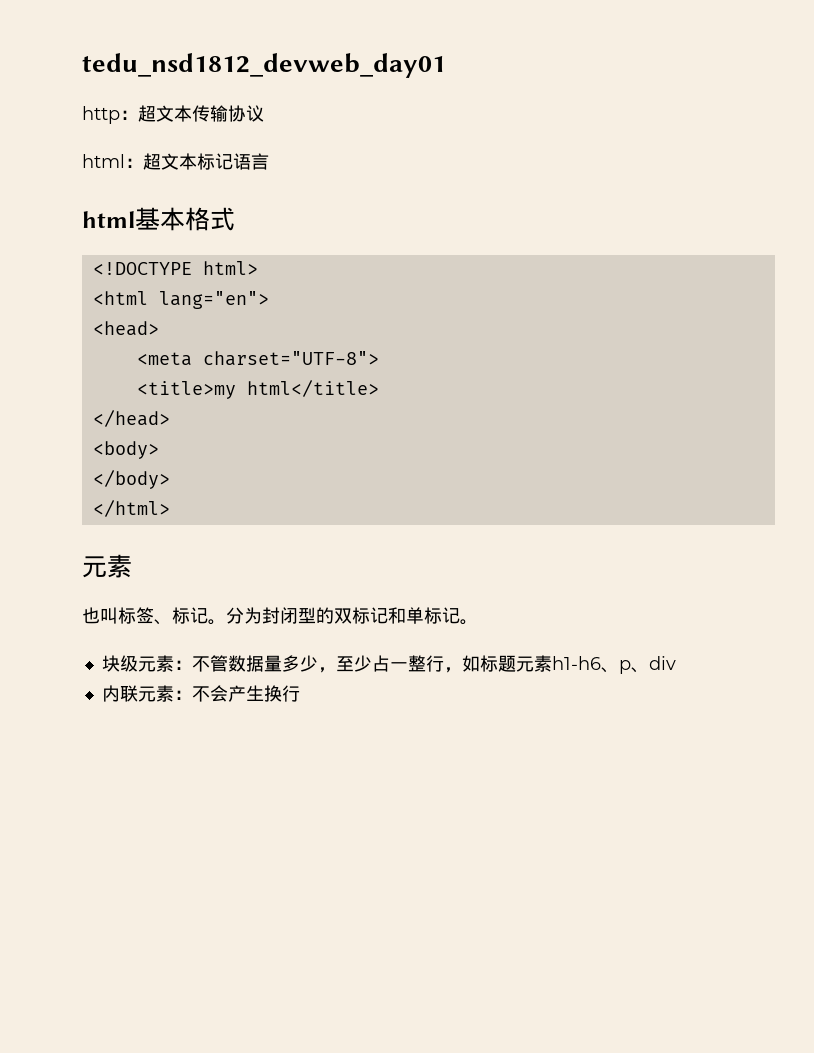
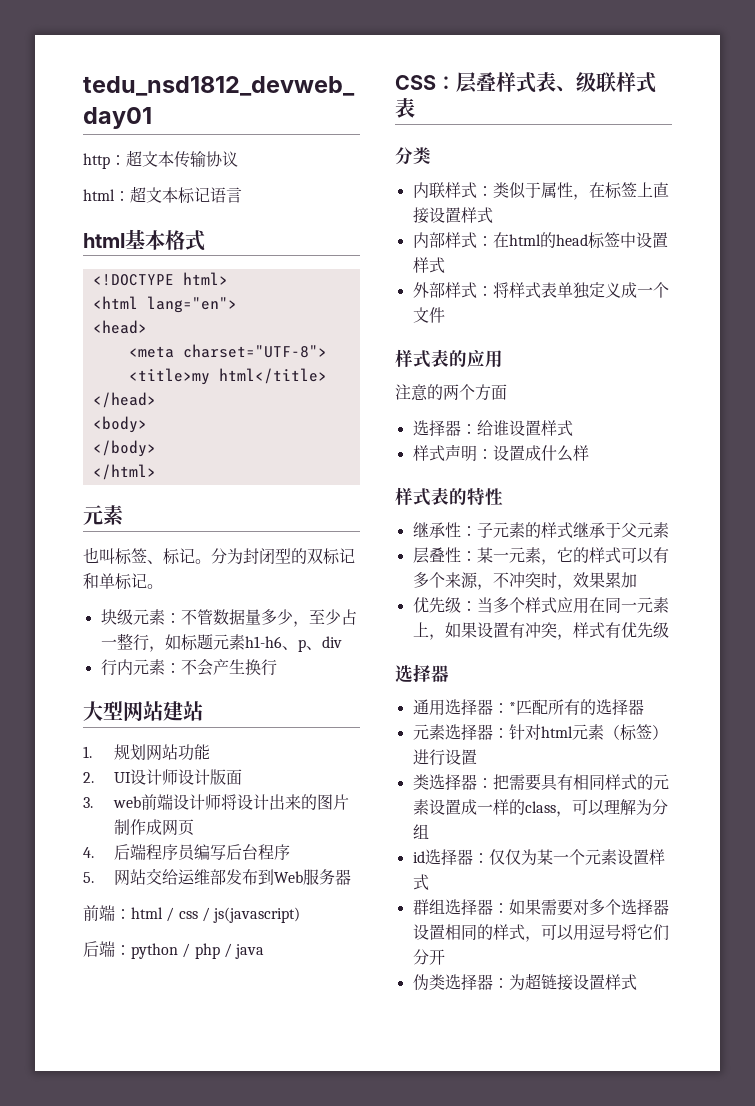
- 内联元素：不会产生换行
+ 行内元素：不会产生换行
+ 大型网站建站
+ 1.规划网站功能
+ 2. UI设计师设计版面
+ 3. web前端设计师将设计出来的图片制作成网页
+ 4.后端程序员编写后台程序
+ 5.网站交给运维部发布到Web服务器
+ 前端：html / css / js(javascript)
+ 后端：python / php / java
+ CSS：层叠样式表、级联样式表
+ 分类
+ 内联样式：类似于属性，在标签上直接设置样式
+ 内部样式：在html的head标签中设置样式
+ 外部样式：将样式表单独定义成一个文件
+ 样式表的应用
+ 注意的两个方面
+ 选择器：给谁设置样式
+ 样式声明：设置成什么样
+ 样式表的特性
+ 继承性：子元素的样式继承于父元素
+ 层叠性：某一元素，它的样式可以有多个来源，不冲突时，效果累加
+ 优先级：当多个样式应用在同一元素上，如果设置有冲突，样式有优先级
+ 选择器
+ 通用选择器：*匹配所有的选择器
+ 元素选择器：针对html元素（标签）进行设置
+ 类选择器：把需要具有相同样式的元素设置成一样的class，可以理解为分组
+ id选择器：仅仅为某一个元素设置样式
+ 群组选择器：如果需要对多个选择器设置相同的样式，可以用逗号将它们分开
+ 伪类选择器：为超链接设置样式

